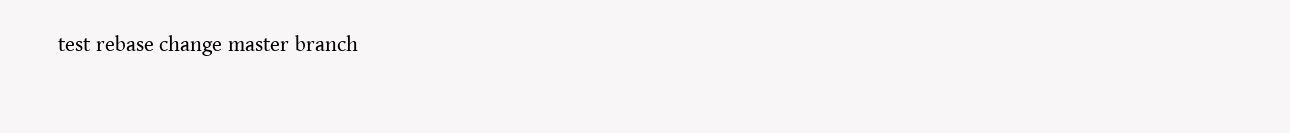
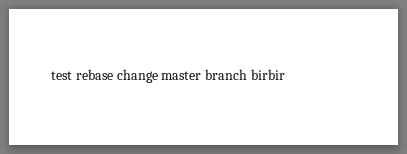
- test rebase change master branch
+ test rebase change master branch birbir

